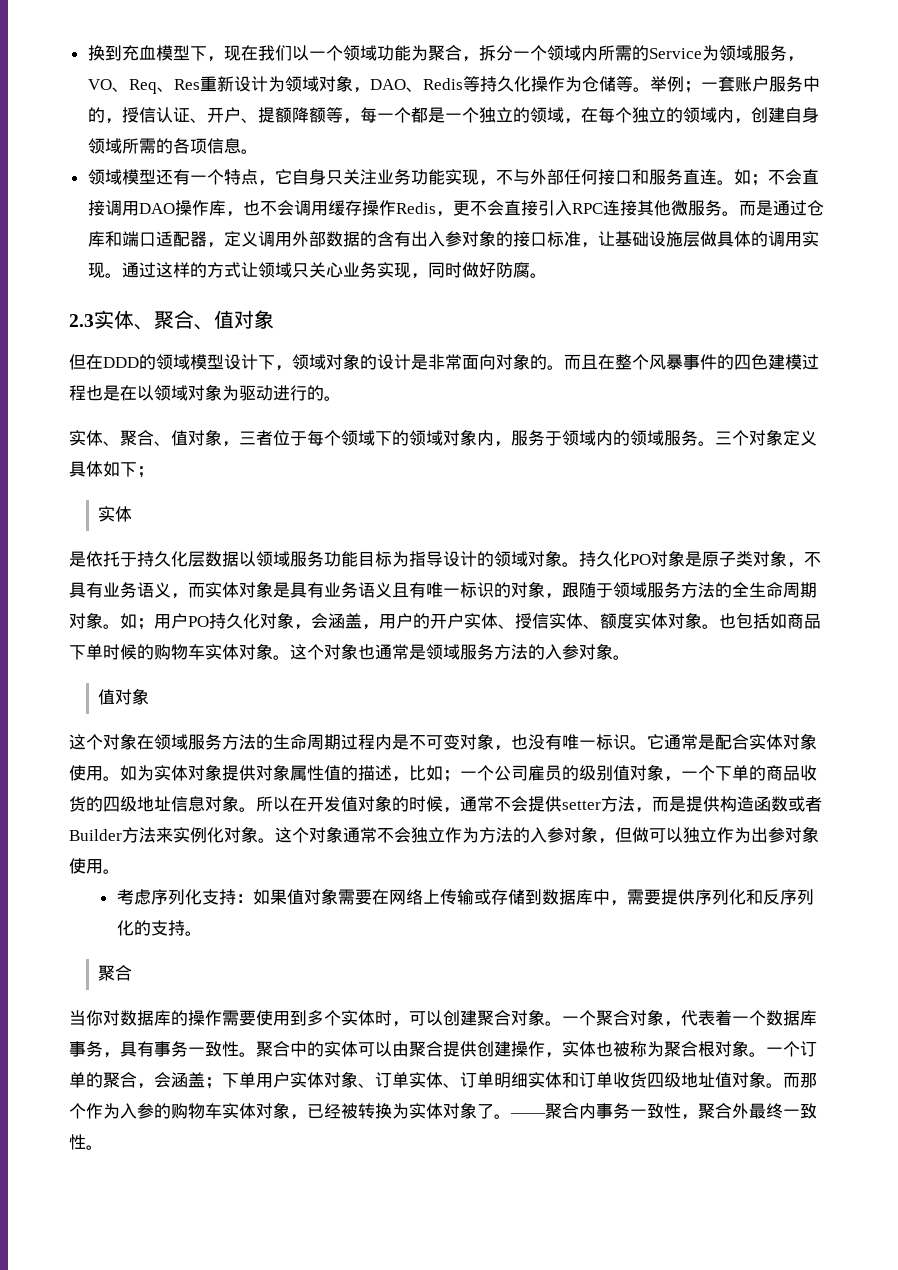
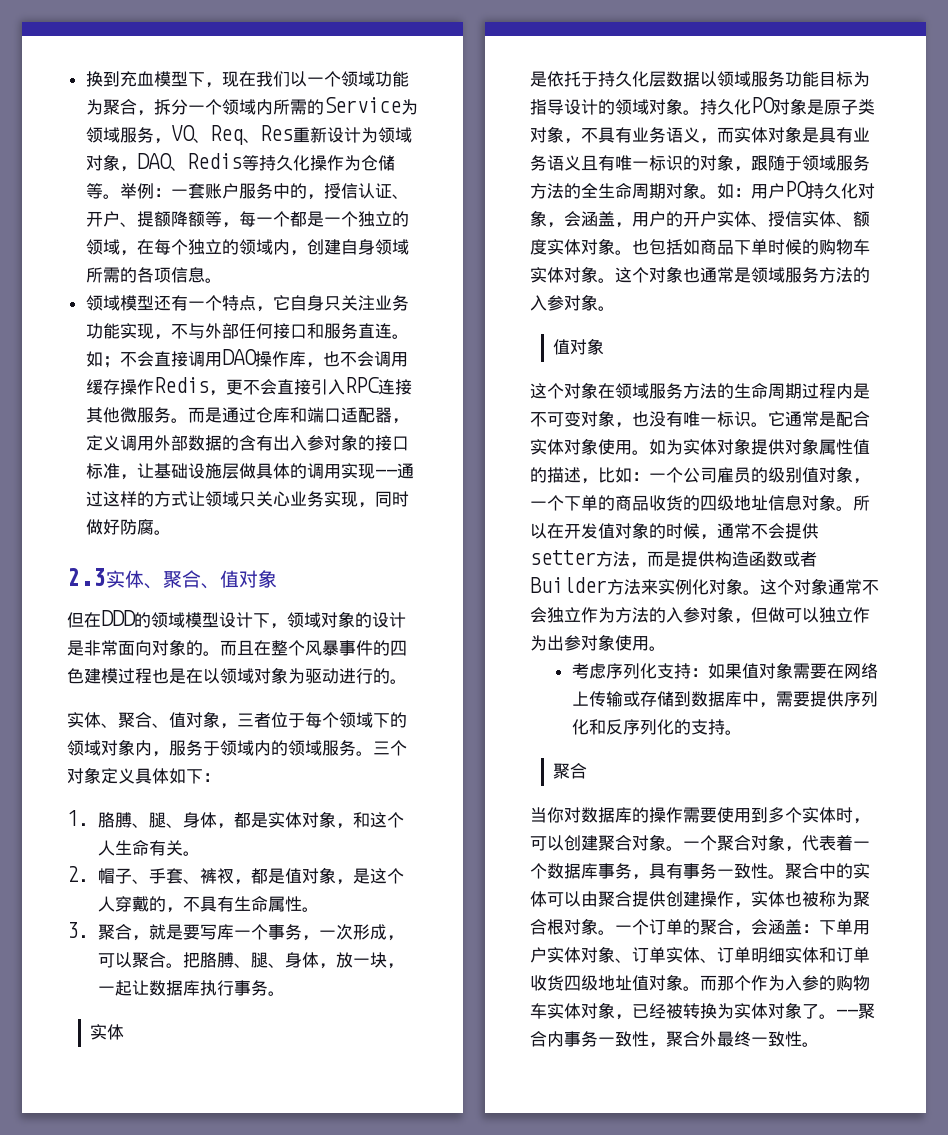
- 举例；一套账户服务中的，授信认证、开户、提额降额等，每一个都是一个独立的领域，在每个独立的领域内，创建自身领域所需的各项信息。
+ 举例：一套账户服务中的，授信认证、开户、提额降额等，每一个都是一个独立的领域，在每个独立的领域内，创建自身领域所需的各项信息。
- 而是通过仓库和端口适配器，定义调用外部数据的含有出入参对象的接口标准，让基础设施层做具体的调用实现。通过这样的方式让领域只关心业务实现，同时做好防腐。
+ 而是通过仓库和端口适配器，定义调用外部数据的含有出入参对象的接口标准，让基础设施层做具体的调用实现——通过这样的方式让领域只关心业务实现，同时做好防腐。
- 三个对象定义具体如下；
+ 三个对象定义具体如下：
+ 1.胳膊、腿、身体，都是实体对象，和这个人生命有关。
+ 2.帽子、手套、裤衩，都是值对象，是这个人穿戴的，不具有生命属性。
+ 3.聚合，就是要写库一个事务，一次形成，可以聚合。把胳膊、腿、身体，放一块，一起让数据库执行事务。
- 如；用户PO持久化对象，会涵盖，用户的开户实体、授信实体、额度实体对象。
+ 如：用户PO持久化对象，会涵盖，用户的开户实体、授信实体、额度实体对象。
- 如为实体对象提供对象属性值的描述，比如；一个公司雇员的级别值对象，一个下单的商品收货的四级地址信息对象。
+ 如为实体对象提供对象属性值的描述，比如：一个公司雇员的级别值对象，一个下单的商品收货的四级地址信息对象。
- 一个订单的聚合，会涵盖；下单用户实体对象、订单实体、订单明细实体和订单收货四级地址值对象。
+ 一个订单的聚合，会涵盖：下单用户实体对象、订单实体、订单明细实体和订单收货四级地址值对象。

